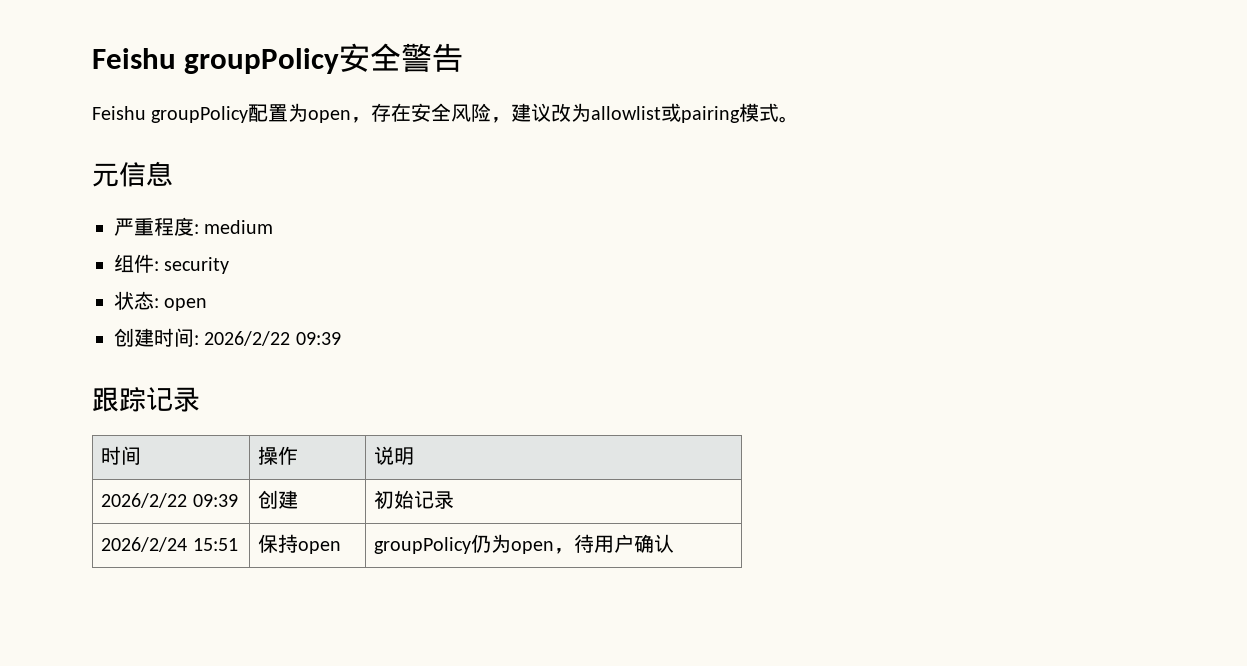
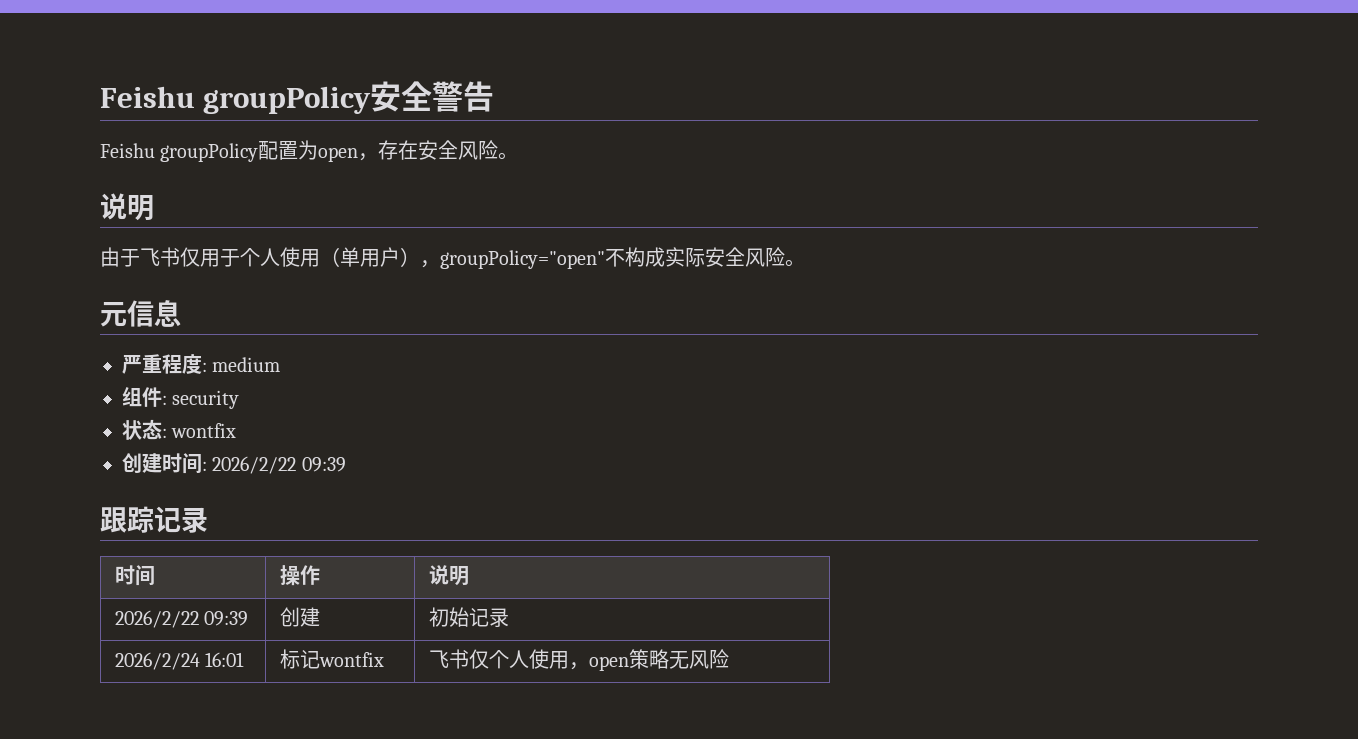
- Feishu groupPolicy配置为open，存在安全风险，建议改为allowlist或pairing模式。
+ Feishu groupPolicy配置为open，存在安全风险。
+ 说明
+ 由于飞书仅用于个人使用（单用户），groupPolicy="open"不构成实际安全风险。
- 状态: open
+ 状态: wontfix
- 2026/2/24 15:51 | 保持open | groupPolicy仍为open，待用户确认
+ 2026/2/24 16:01 | 标记wontfix | 飞书仅个人使用，open策略无风险

